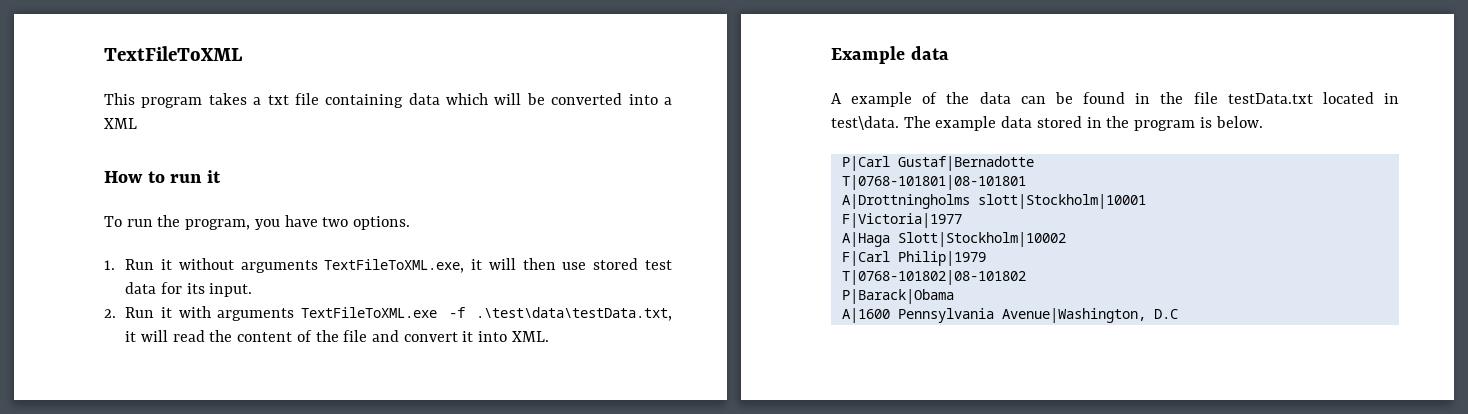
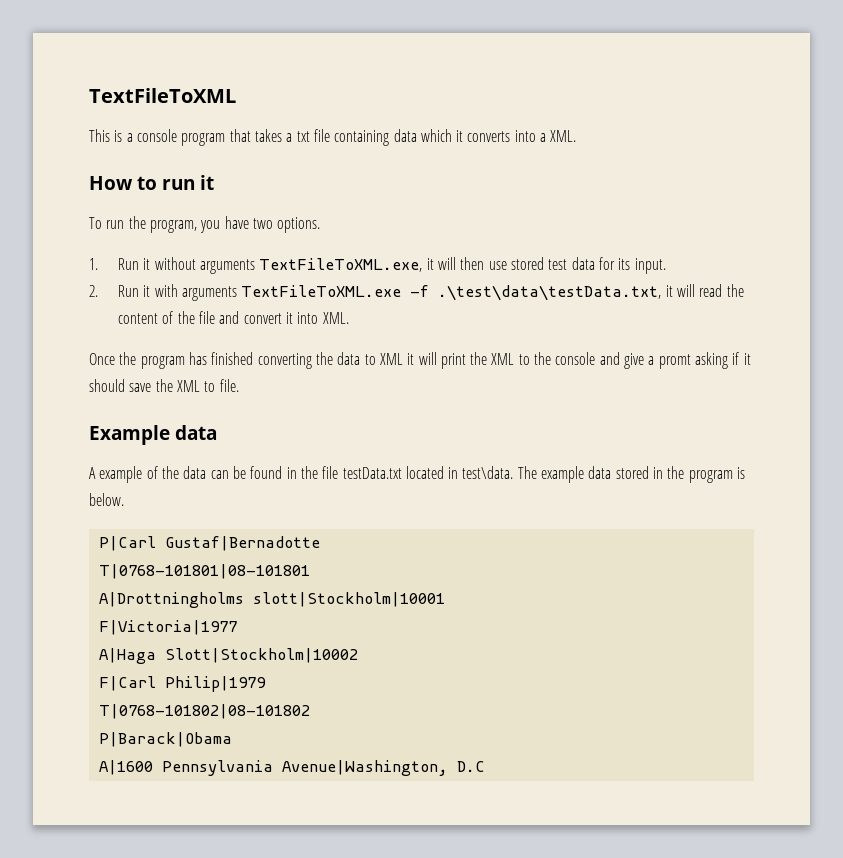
- This program takes a txt file containing data which will be converted into a XML
+ This is a console program that takes a txt file containing data which it converts into a XML.
+ Once the program has finished converting the data to XML it will print the XML to the console and give a promt asking if it should save the XML to file.

